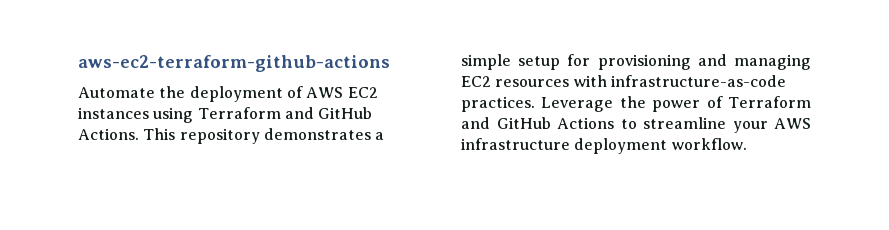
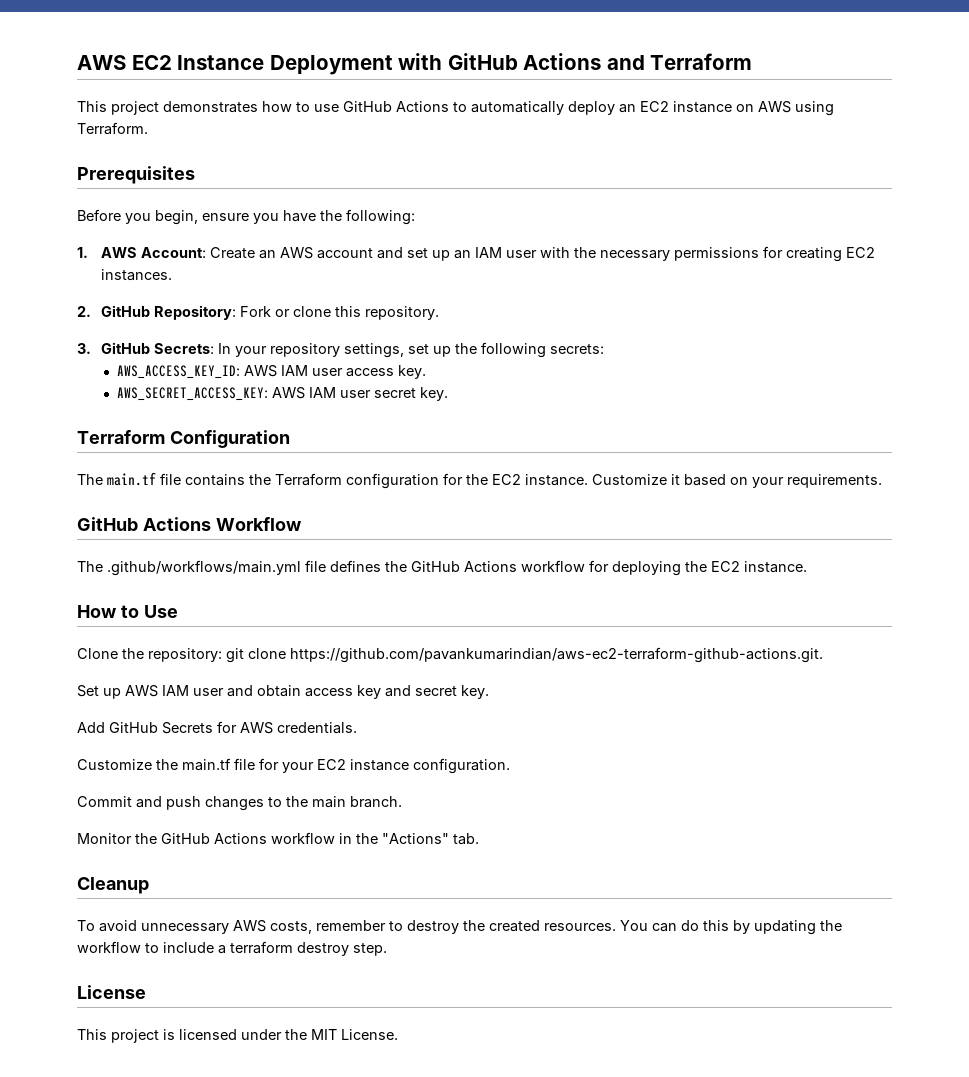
- aws-ec2-terraform-github-actions
- Automate the deployment of AWS EC2 instances using Terraform and GitHub Actions. This repository demonstrates a simple setup for provisioning and managing EC2 resources with infrastructure-as-code practices. Leverage the power of Terraform and GitHub Actions to streamline your AWS infrastructure deployment workflow.
+ AWS EC2 Instance Deployment with GitHub Actions and Terraform
+ This project demonstrates how to use GitHub Actions to automatically deploy an EC2 instance on AWS using Terraform.
+ Prerequisites
+ Before you begin, ensure you have the following:
+ 1. AWS Account: Create an AWS account and set up an IAM user with the necessary permissions for creating EC2 instances.
+ 2. GitHub Repository: Fork or clone this repository.
+ 3. GitHub Secrets: In your repository settings, set up the following secrets:
+ AWS_ACCESS_KEY_ID: AWS IAM user access key.
+ AWS_SECRET_ACCESS_KEY: AWS IAM user secret key.
+ Terraform Configuration
+ The main.tf file contains the Terraform configuration for the EC2 instance. Customize it based on your requirements.
+ GitHub Actions Workflow
+ The .github/workflows/main.yml file defines the GitHub Actions workflow for deploying the EC2 instance.
+ How to Use
+ Clone the repository: git clone https://github.com/pavankumarindian/aws-ec2-terraform-github-actions.git.
+ Set up AWS IAM user and obtain access key and secret key.
+ Add GitHub Secrets for AWS credentials.
+ Customize the main.tf file for your EC2 instance configuration.
+ Commit and push changes to the main branch.
+ Monitor the GitHub Actions workflow in the "Actions" tab.
+ Cleanup
+ To avoid unnecessary AWS costs, remember to destroy the created resources. You can do this by updating the workflow to include a terraform destroy step.
+ License
+ This project is licensed under the MIT License.

